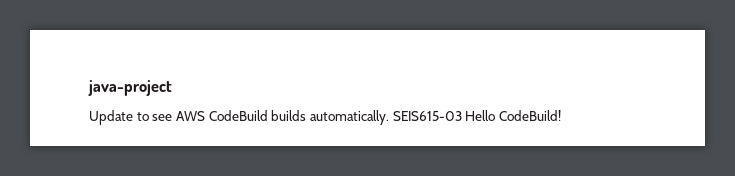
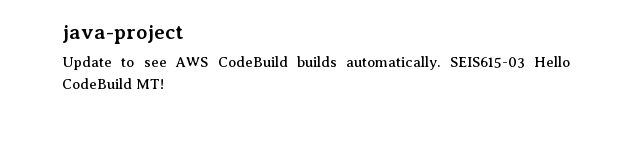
- SEIS615-03 Hello CodeBuild!
+ SEIS615-03 Hello CodeBuild MT!

